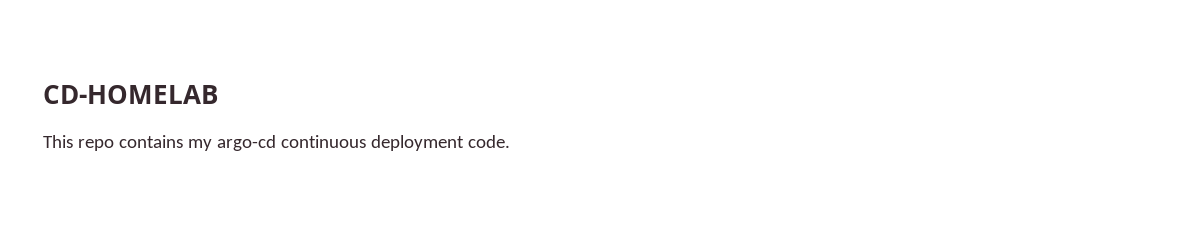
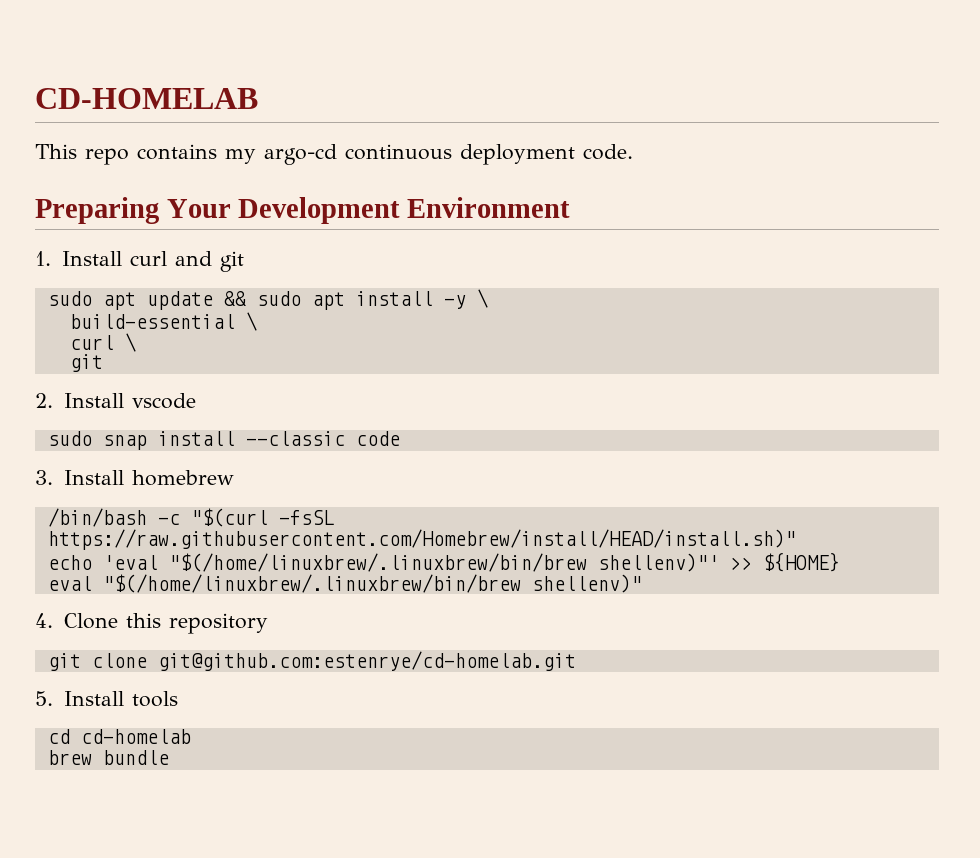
+ Preparing Your Development Environment
+ 1. Install curl and git
+ sudo apt update && sudo apt install -y \
+ build-essential \
+ curl \
+ git
+ 2. Install vscode
+ sudo snap install --classic code
+ 3. Install homebrew
+ /bin/bash -c "$(curl -fsSL https://raw.githubusercontent.com/Homebrew/install/HEAD/install.sh)"
+ echo 'eval "$(/home/linuxbrew/.linuxbrew/bin/brew shellenv)"' >> ${HOME}
+ eval "$(/home/linuxbrew/.linuxbrew/bin/brew shellenv)"
+ 4. Clone this repository
+ git clone git@github.com:estenrye/cd-homelab.git
+ 5. Install tools
+ cd cd-homelab
+ brew bundle

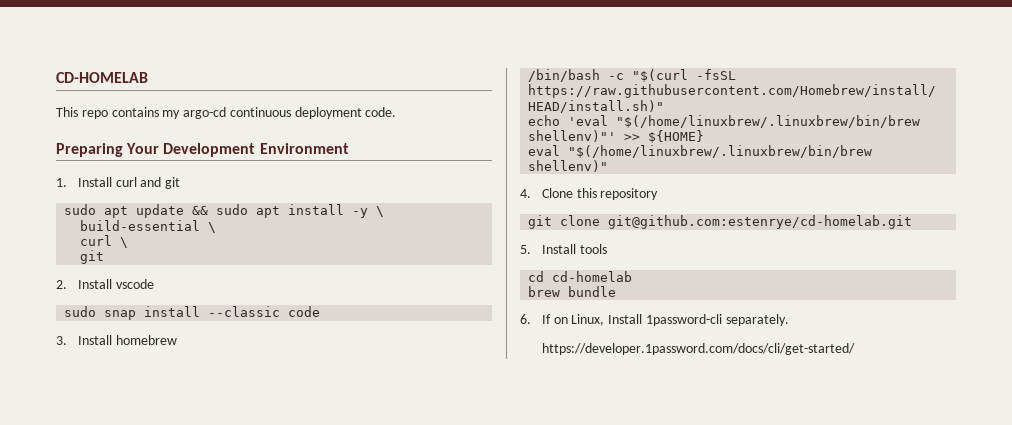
+ 6. If on Linux, Install 1password-cli separately.
+ https://developer.1password.com/docs/cli/get-started/

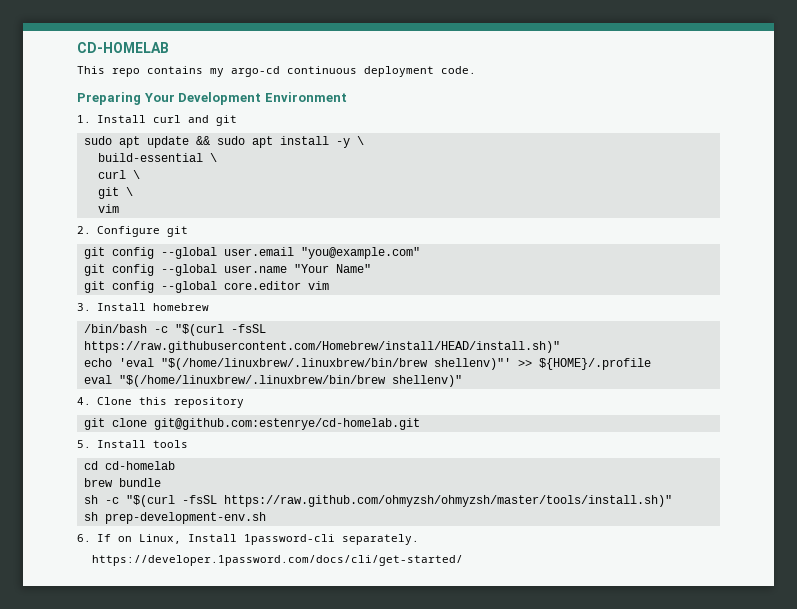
  curl \
- git
+ git \
+ vim
- 2. Install vscode
- sudo snap install --classic code
+ 2. Configure git
+ git config --global user.email "you@example.com"
+ git config --global user.name "Your Name"
+ git config --global core.editor vim
- echo 'eval "$(/home/linuxbrew/.linuxbrew/bin/brew shellenv)"' >> ${HOME}
+ echo 'eval "$(/home/linuxbrew/.linuxbrew/bin/brew shellenv)"' >> ${HOME}/.profile
+ sh -c "$(curl -fsSL https://raw.github.com/ohmyzsh/ohmyzsh/master/tools/install.sh)"
+ sh prep-development-env.sh

